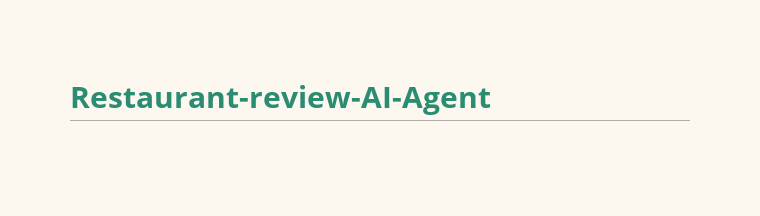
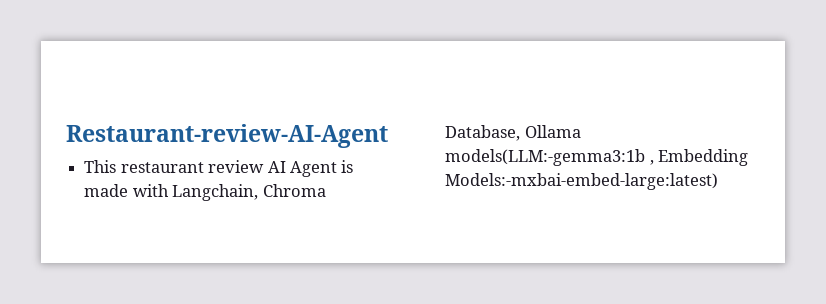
+ This restaurant review AI Agent is made with Langchain, Chroma Database, Ollama models(LLM:-gemma3:1b , Embedding Models:-mxbai-embed-large:latest)

